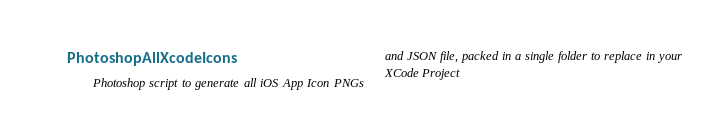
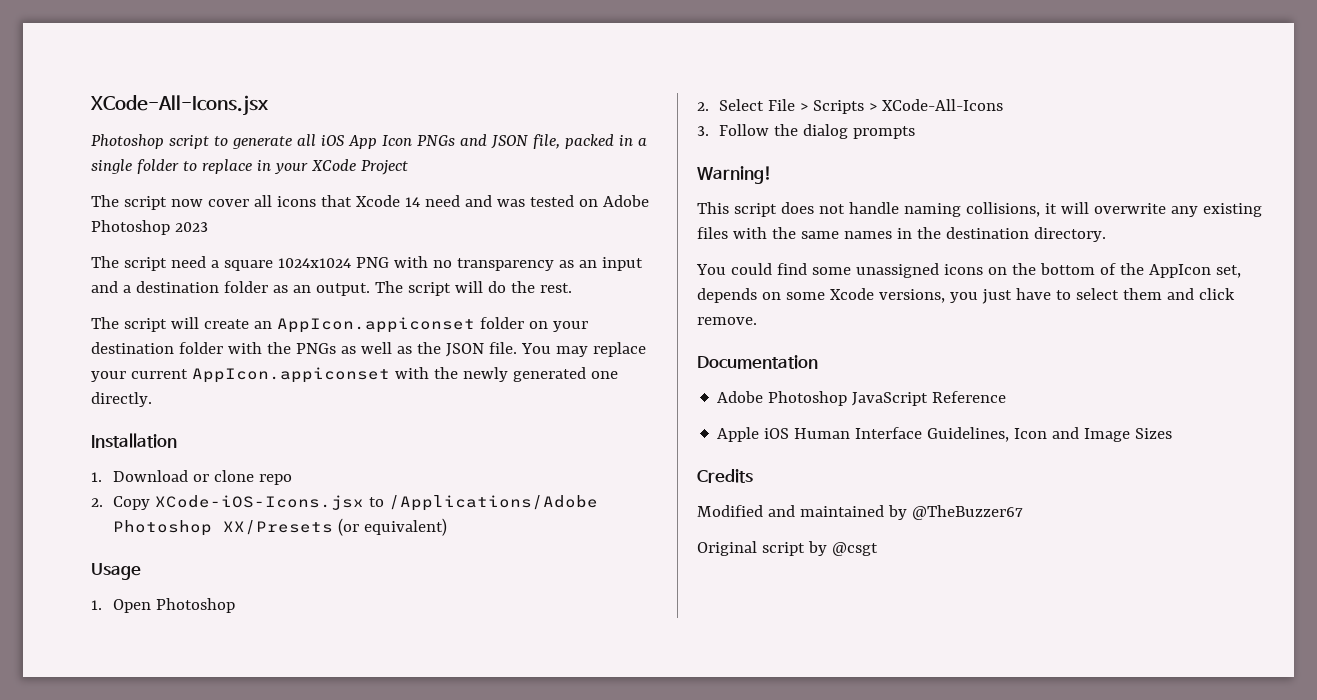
- PhotoshopAllXcodeIcons
+ XCode-All-Icons.jsx
+ The script now cover all icons that Xcode 14 need and was tested on Adobe Photoshop 2023
+ The script need a square 1024x1024 PNG with no transparency as an input and a destination folder as an output. The script will do the rest.
+ The script will create an AppIcon.appiconset folder on your destination folder with the PNGs as well as the JSON file. You may replace your current AppIcon.appiconset with the newly generated one directly.
+ Installation
+ 1. Download or clone repo
+ 2. Copy XCode-iOS-Icons.jsx to /Applications/Adobe Photoshop XX/Presets (or equivalent)
+ Usage
+ 1. Open Photoshop
+ 2. Select File > Scripts > XCode-All-Icons
+ 3. Follow the dialog prompts
+ Warning!
+ This script does not handle naming collisions, it will overwrite any existing files with the same names in the destination directory.
+ You could find some unassigned icons on the bottom of the AppIcon set, depends on some Xcode versions, you just have to select them and click remove.
+ Documentation
+ Adobe Photoshop JavaScript Reference
+ Apple iOS Human Interface Guidelines, Icon and Image Sizes
+ Credits
+ Modified and maintained by @TheBuzzer67
+ Original script by @csgt

